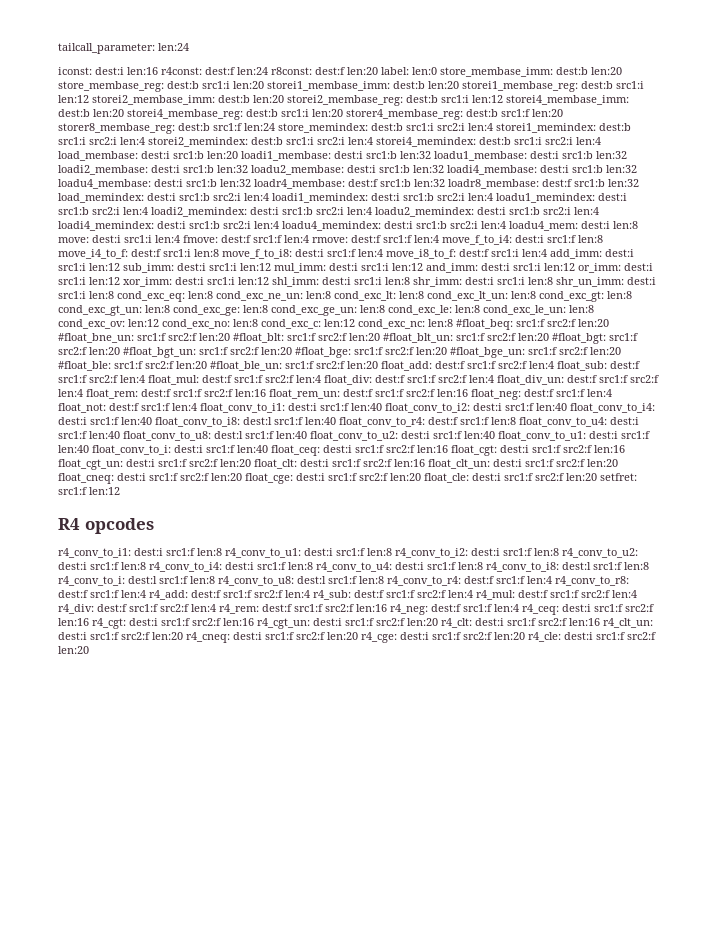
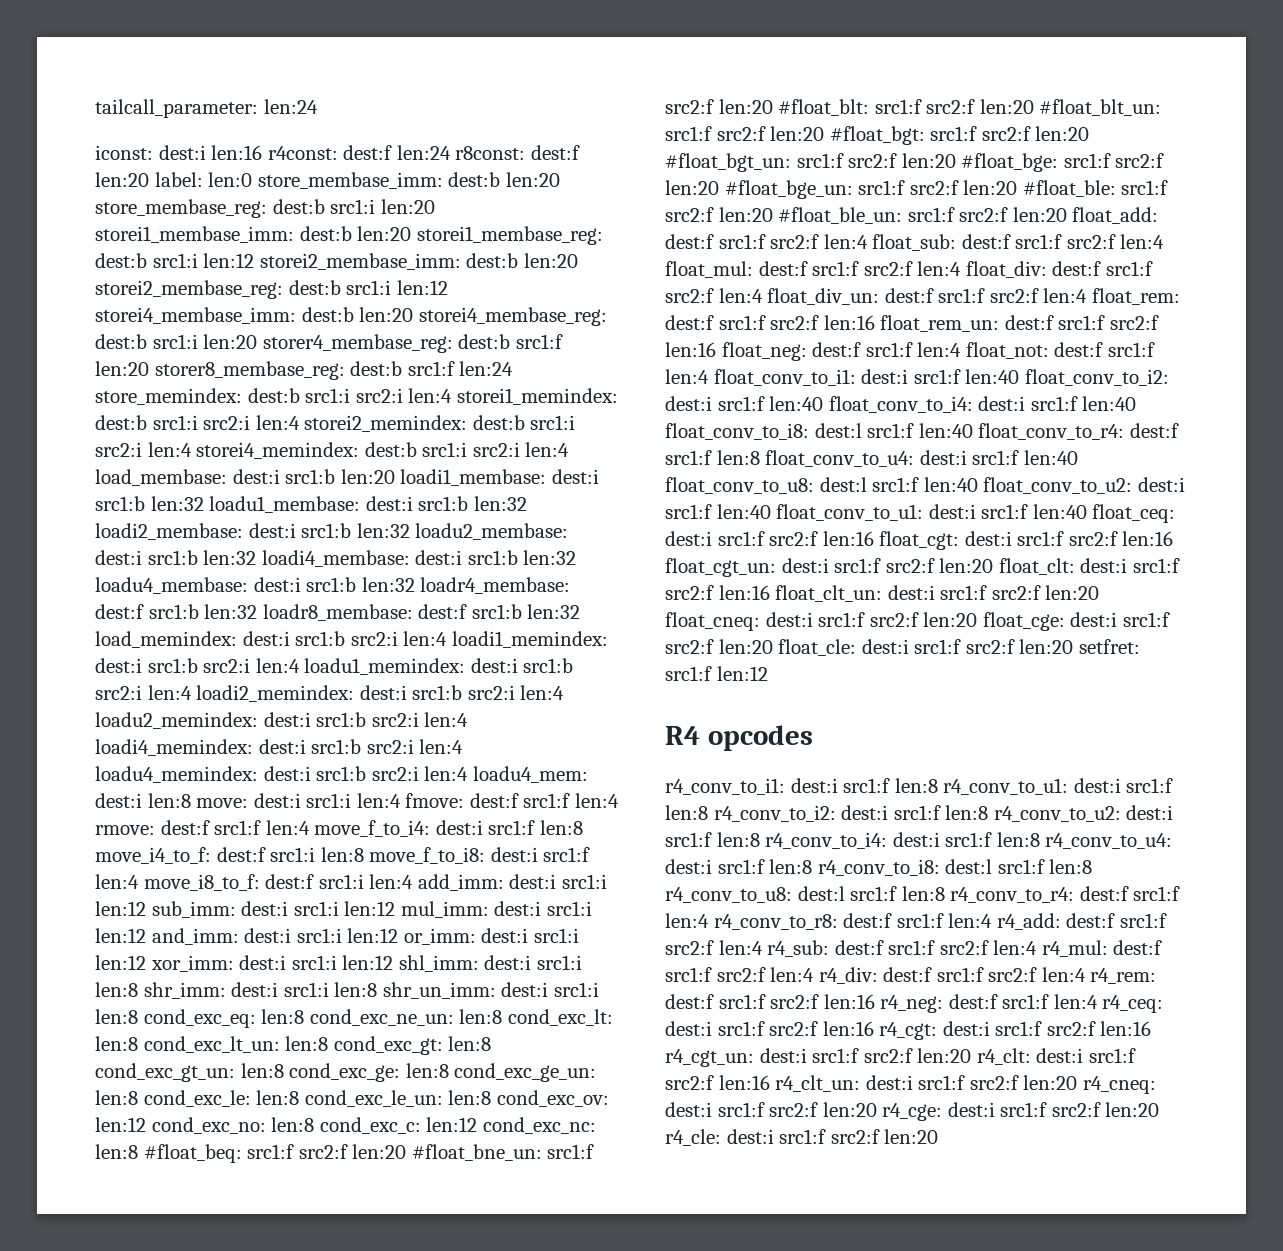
- dest:i src1:f len:40 float_conv_to_i: dest:i src1:f len:40 float_ceq:
+ dest:i src1:f len:40 float_ceq:
- dest:l src1:f len:8 r4_conv_to_i: dest:l src1:f len:8 r4_conv_to_u8:
+ dest:l src1:f len:8 r4_conv_to_u8:

